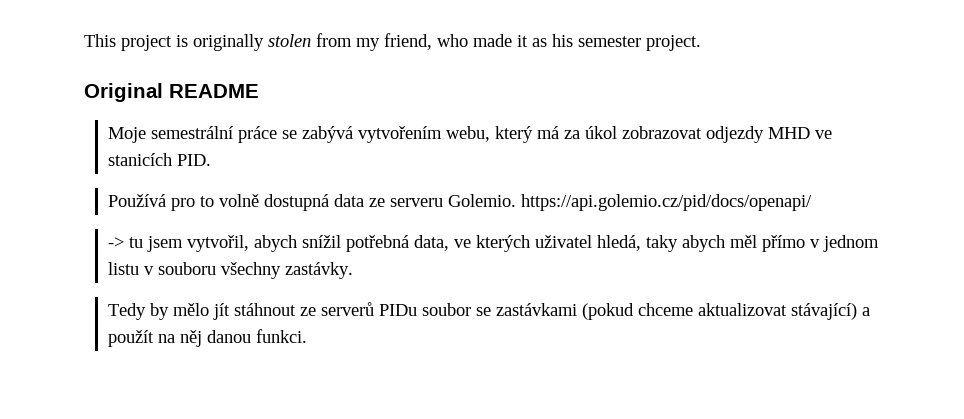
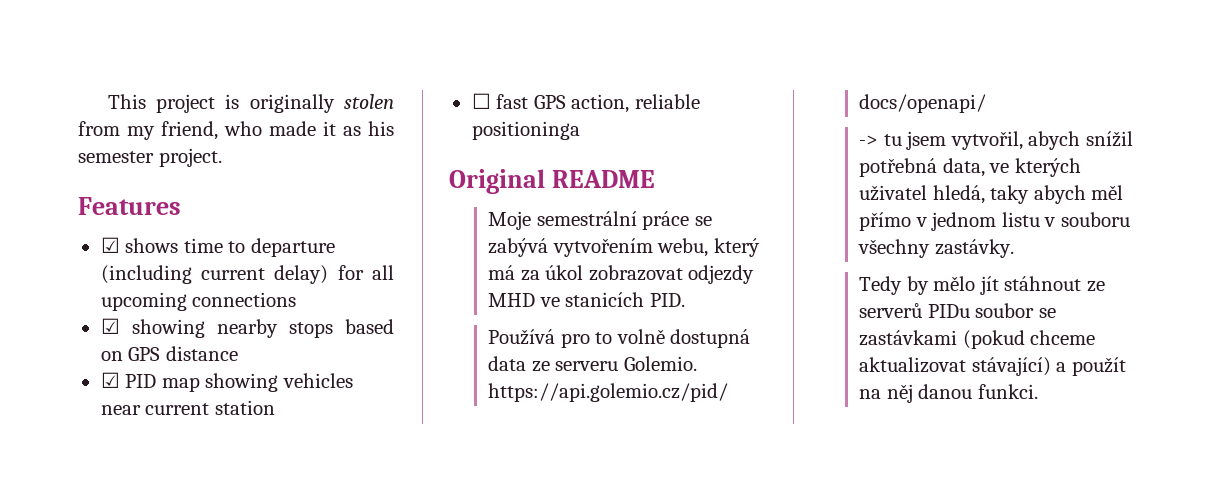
+ Features
+ ☑ shows time to departure (including current delay) for all upcoming connections
+ ☑ showing nearby stops based on GPS distance
+ ☑ PID map showing vehicles near current station
+ ☐ fast GPS action, reliable positioninga

